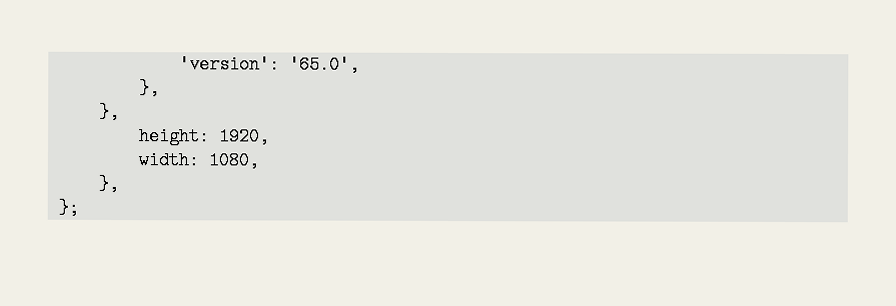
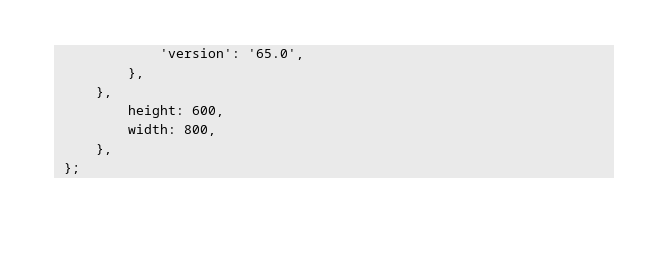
- height: 1920,
+ height: 600,
- width: 1080,
+ width: 800,

